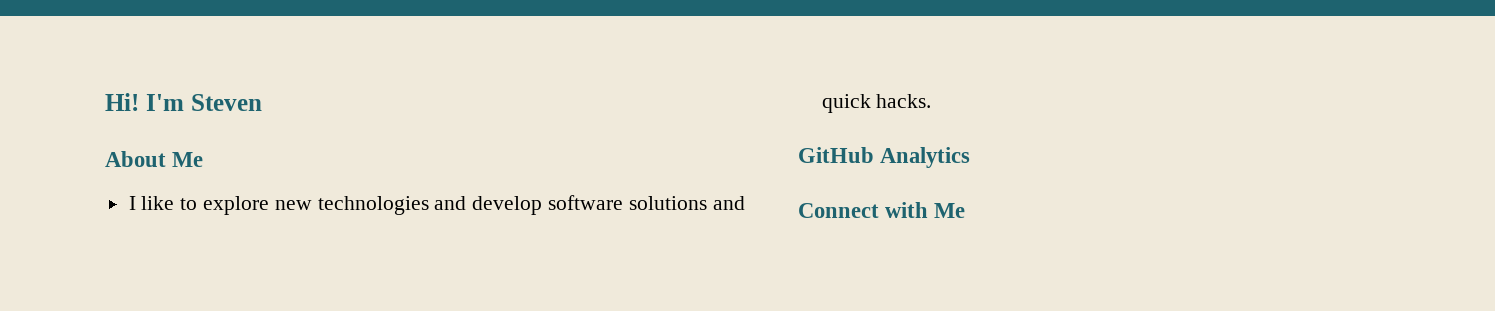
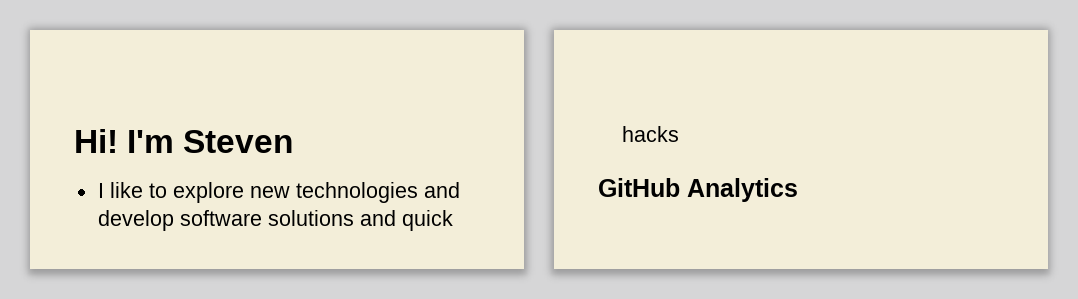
- About Me
- I like to explore new technologies and develop software solutions and quick hacks.
+ I like to explore new technologies and develop software solutions and quick hacks
- Connect with Me

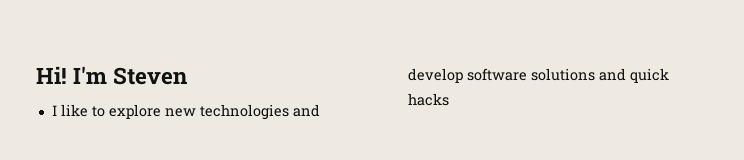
- GitHub Analytics

